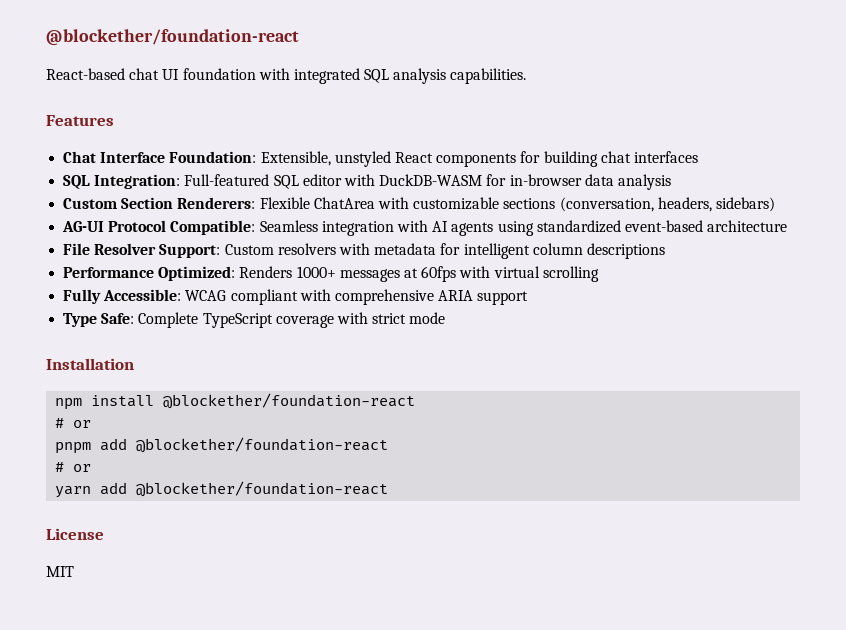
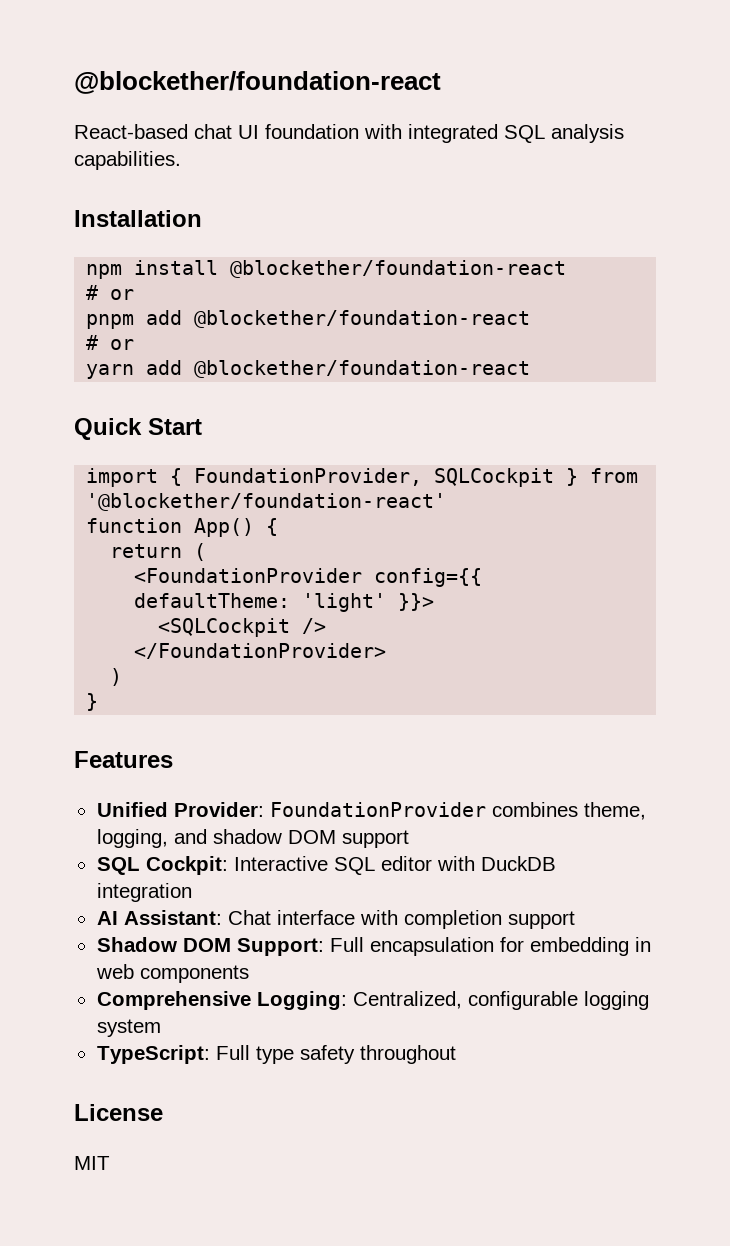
- Features
- Chat Interface Foundation: Extensible, unstyled React components for building chat interfaces
- SQL Integration: Full-featured SQL editor with DuckDB-WASM for in-browser data analysis
- Custom Section Renderers: Flexible ChatArea with customizable sections (conversation, headers, sidebars)
- AG-UI Protocol Compatible: Seamless integration with AI agents using standardized event-based architecture
- File Resolver Support: Custom resolvers with metadata for intelligent column descriptions
- Performance Optimized: Renders 1000+ messages at 60fps with virtual scrolling
- Fully Accessible: WCAG compliant with comprehensive ARIA support
- Type Safe: Complete TypeScript coverage with strict mode
+ Quick Start
+ import { FoundationProvider, SQLCockpit } from '@blockether/foundation-react'
+ function App() {
+ return (
+ <FoundationProvider config={{ defaultTheme: 'light' }}>
+ <SQLCockpit />
+ </FoundationProvider>
+ )
+ }
+ Features
+ Unified Provider: FoundationProvider combines theme, logging, and shadow DOM support
+ SQL Cockpit: Interactive SQL editor with DuckDB integration
+ AI Assistant: Chat interface with completion support
+ Shadow DOM Support: Full encapsulation for embedding in web components
+ Comprehensive Logging: Centralized, configurable logging system
+ TypeScript: Full type safety throughout

